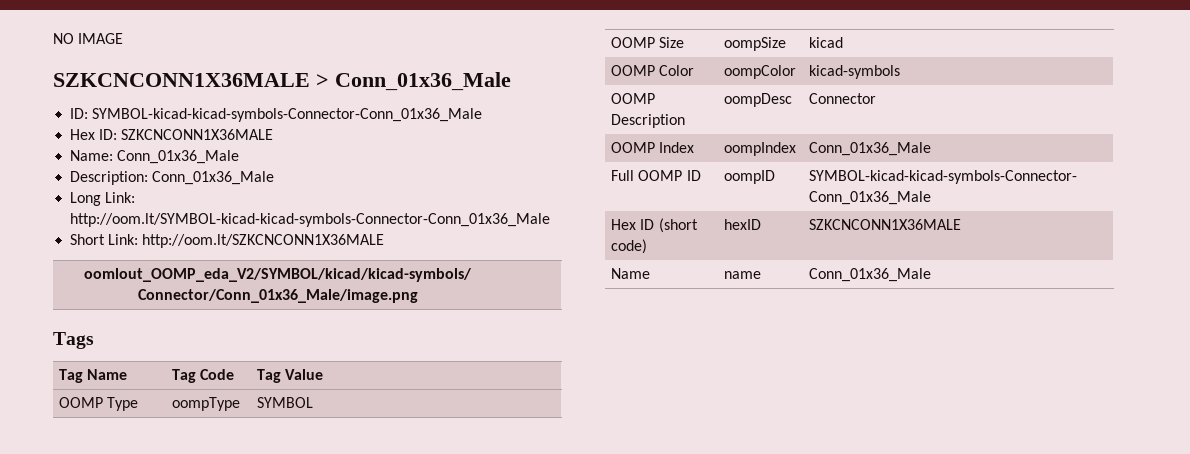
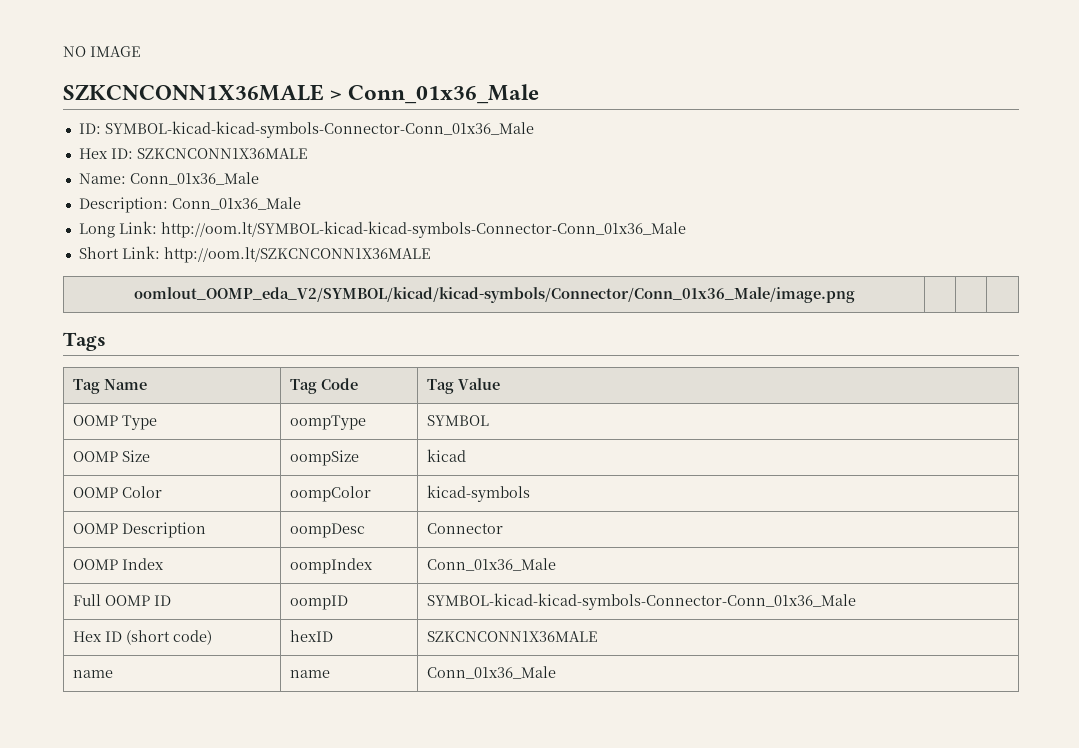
- Name | name | Conn_01x36_Male
+ name | name | Conn_01x36_Male

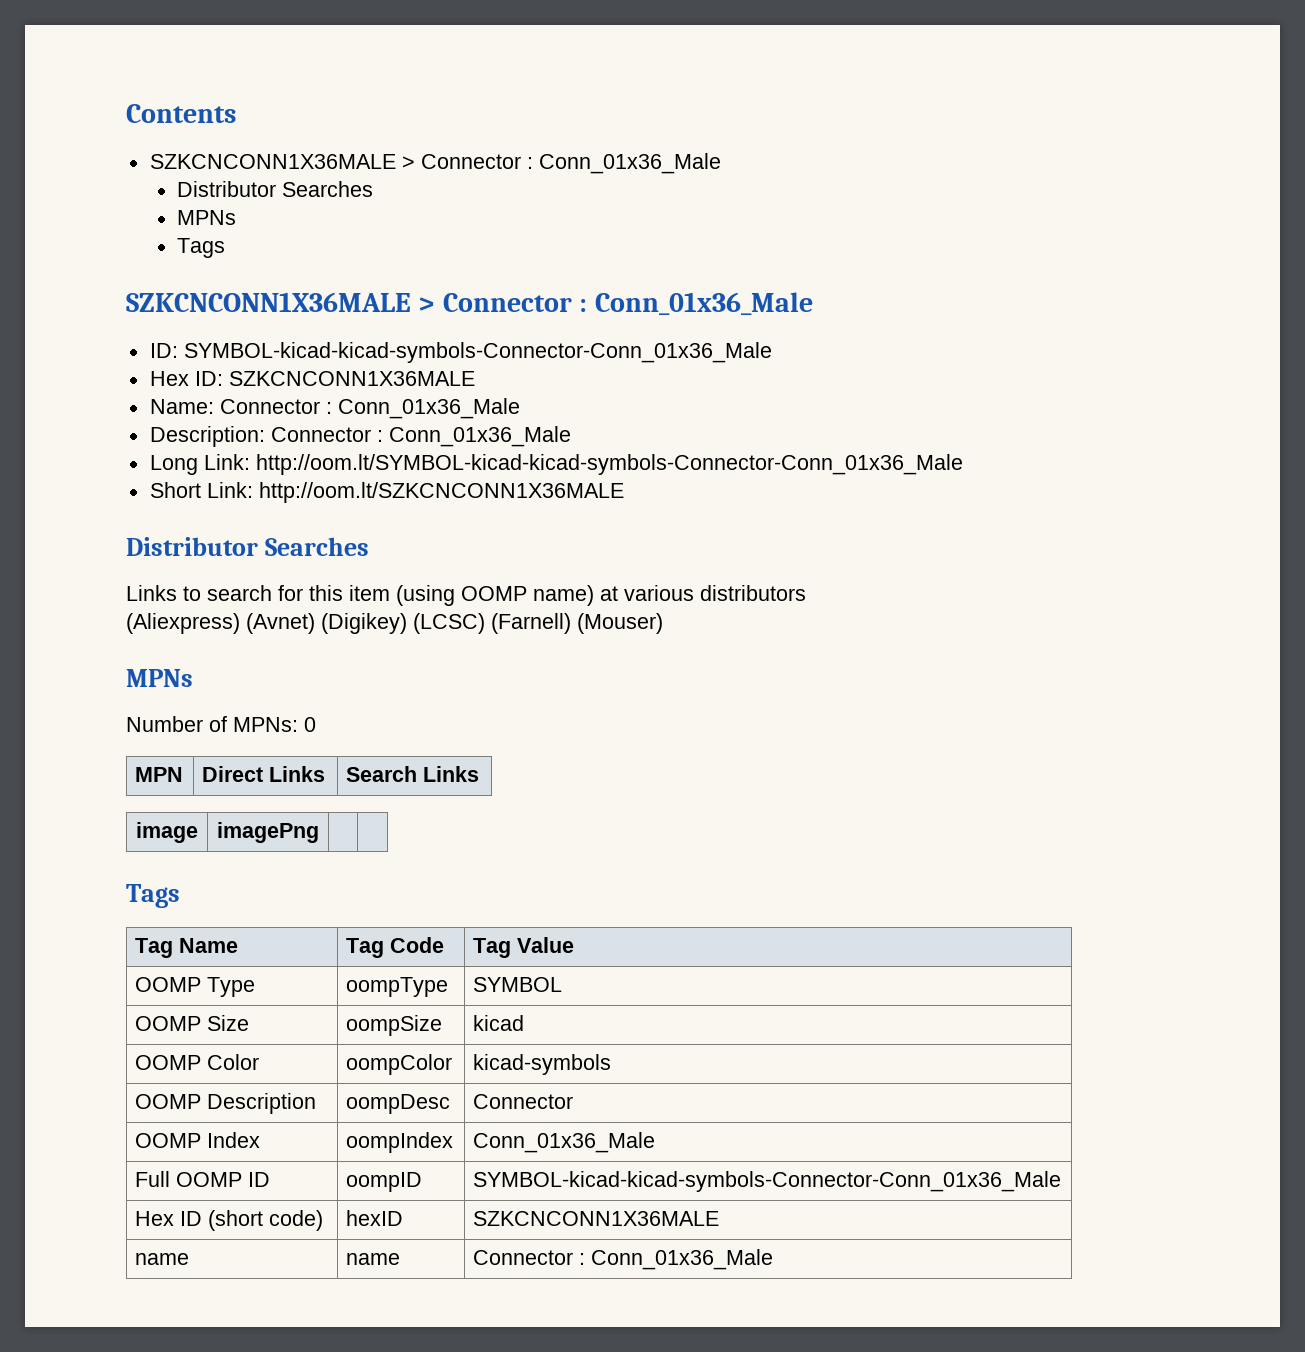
- NO IMAGE
- SZKCNCONN1X36MALE > Conn_01x36_Male
+ Contents
+ SZKCNCONN1X36MALE > Connector : Conn_01x36_Male
+ Distributor Searches
+ MPNs
+ Tags
+ SZKCNCONN1X36MALE > Connector : Conn_01x36_Male
- Name: Conn_01x36_Male
+ Name: Connector : Conn_01x36_Male
- Description: Conn_01x36_Male
+ Description: Connector : Conn_01x36_Male
  Short Link: http://oom.lt/SZKCNCONN1X36MALE
- oomlout_OOMP_eda_V2/SYMBOL/kicad/kicad-symbols/Connector/Conn_01x36_Male/image.png | | |
+ Distributor Searches
+ Links to search for this item (using OOMP name) at various distributors
+ (Aliexpress) (Avnet) (Digikey) (LCSC) (Farnell) (Mouser)
+ MPNs
+ Number of MPNs: 0
+ MPN | Direct Links | Search Links
+ image | imagePng | |
- name | name | Conn_01x36_Male
+ name | name | Connector : Conn_01x36_Male

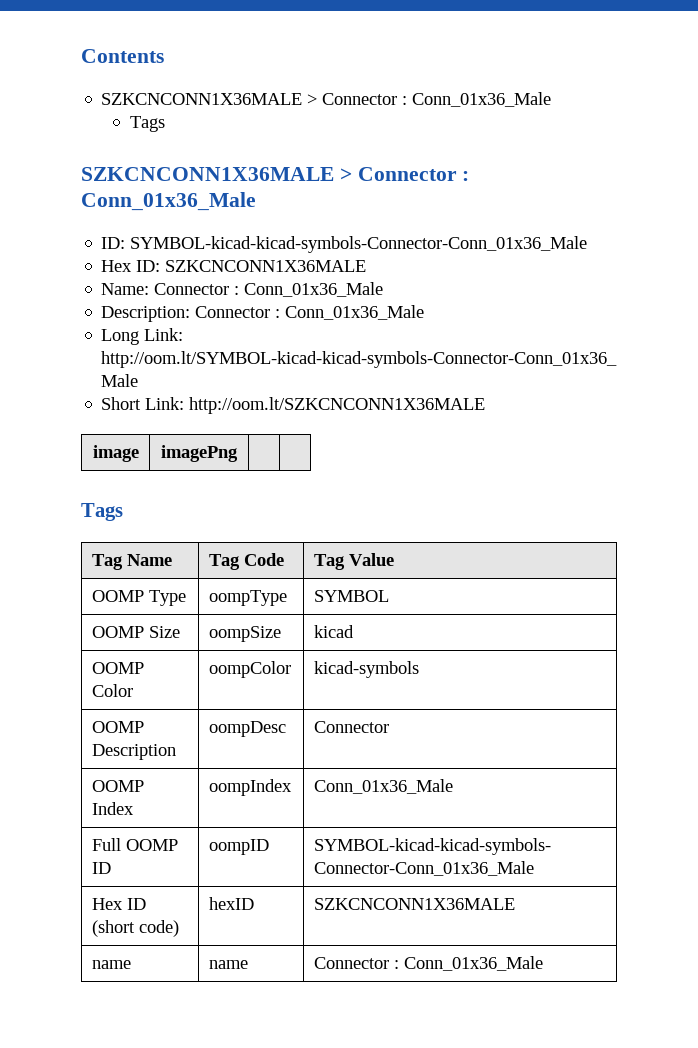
  Contents
  SZKCNCONN1X36MALE > Connector : Conn_01x36_Male
- Distributor Searches
- MPNs
  Short Link: http://oom.lt/SZKCNCONN1X36MALE
- Distributor Searches
- Links to search for this item (using OOMP name) at various distributors
- (Aliexpress) (Avnet) (Digikey) (LCSC) (Farnell) (Mouser)
- MPNs
- Number of MPNs: 0
- MPN | Direct Links | Search Links

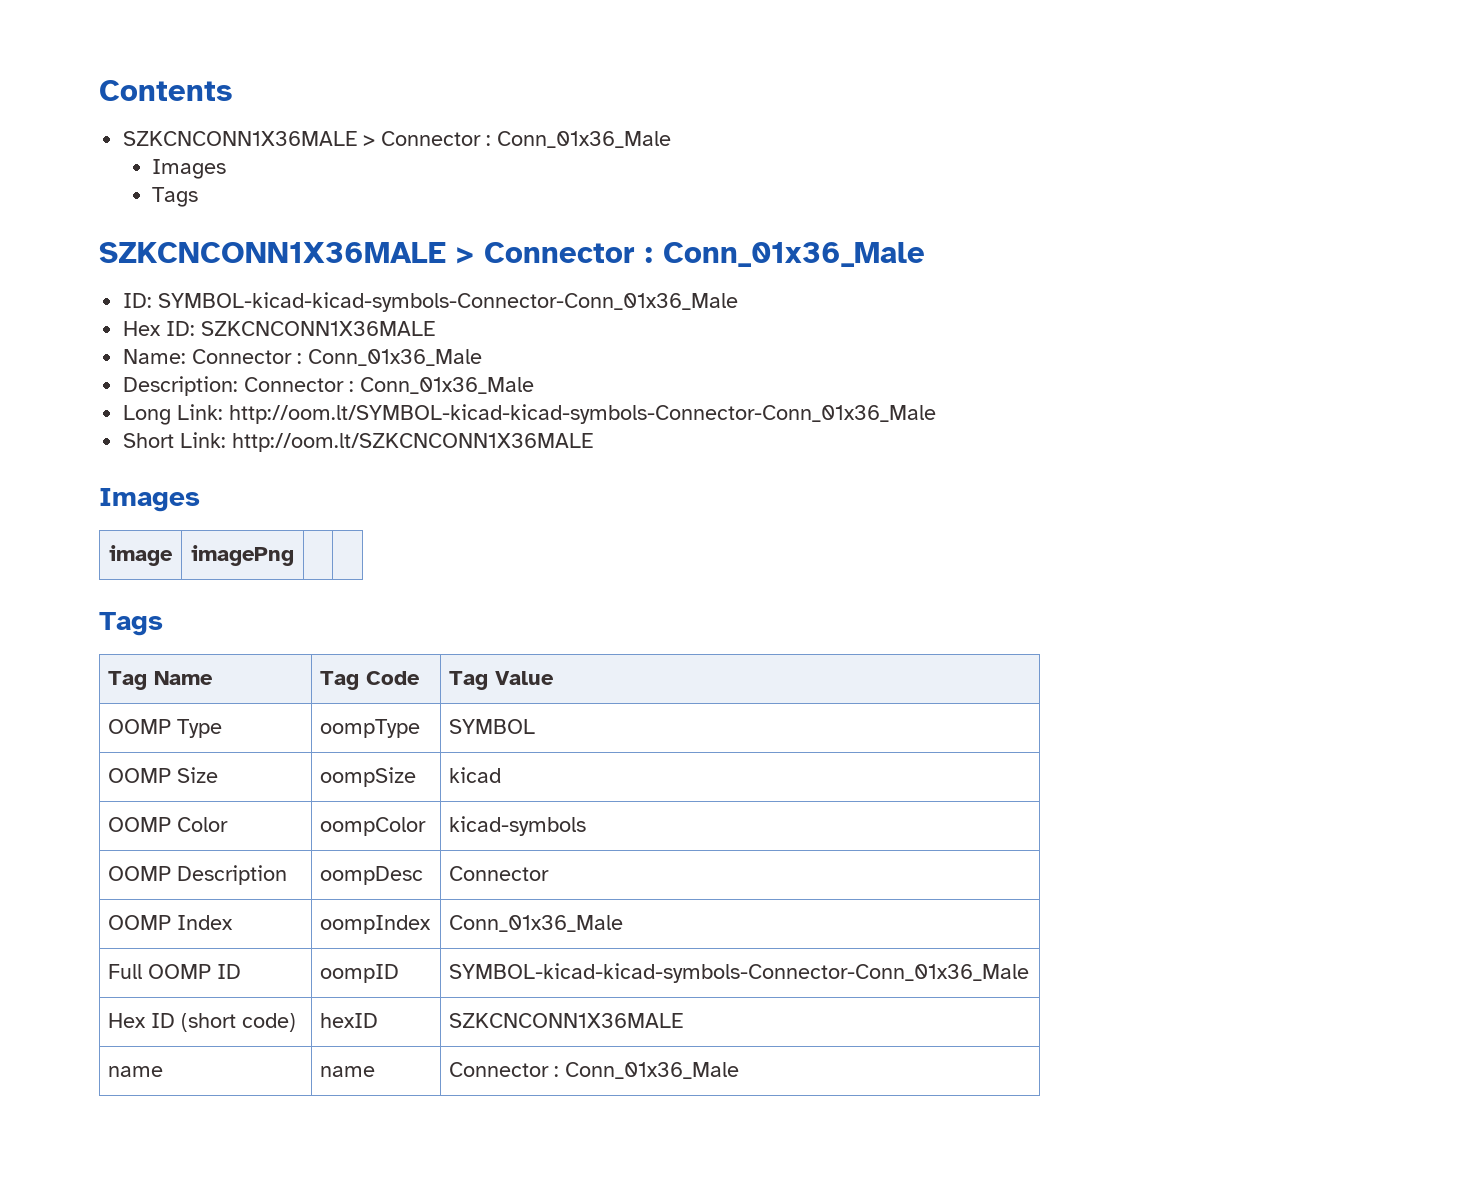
  Contents
  SZKCNCONN1X36MALE > Connector : Conn_01x36_Male
+ Images
  Short Link: http://oom.lt/SZKCNCONN1X36MALE
+ Images

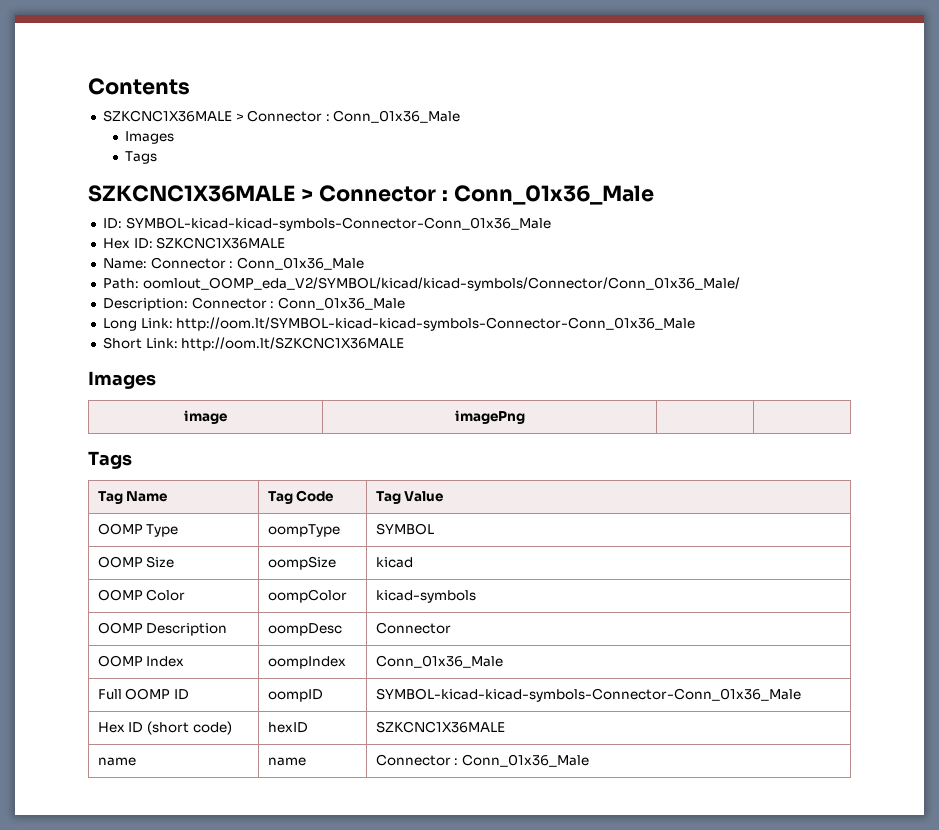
  Contents
- SZKCNCONN1X36MALE > Connector : Conn_01x36_Male
+ SZKCNC1X36MALE > Connector : Conn_01x36_Male
  Images
  Tags
- SZKCNCONN1X36MALE > Connector : Conn_01x36_Male
+ SZKCNC1X36MALE > Connector : Conn_01x36_Male
- Hex ID: SZKCNCONN1X36MALE
+ Hex ID: SZKCNC1X36MALE
+ Path: oomlout_OOMP_eda_V2/SYMBOL/kicad/kicad-symbols/Connector/Conn_01x36_Male/
- Short Link: http://oom.lt/SZKCNCONN1X36MALE
+ Short Link: http://oom.lt/SZKCNC1X36MALE
- Hex ID (short code) | hexID | SZKCNCONN1X36MALE
+ Hex ID (short code) | hexID | SZKCNC1X36MALE

